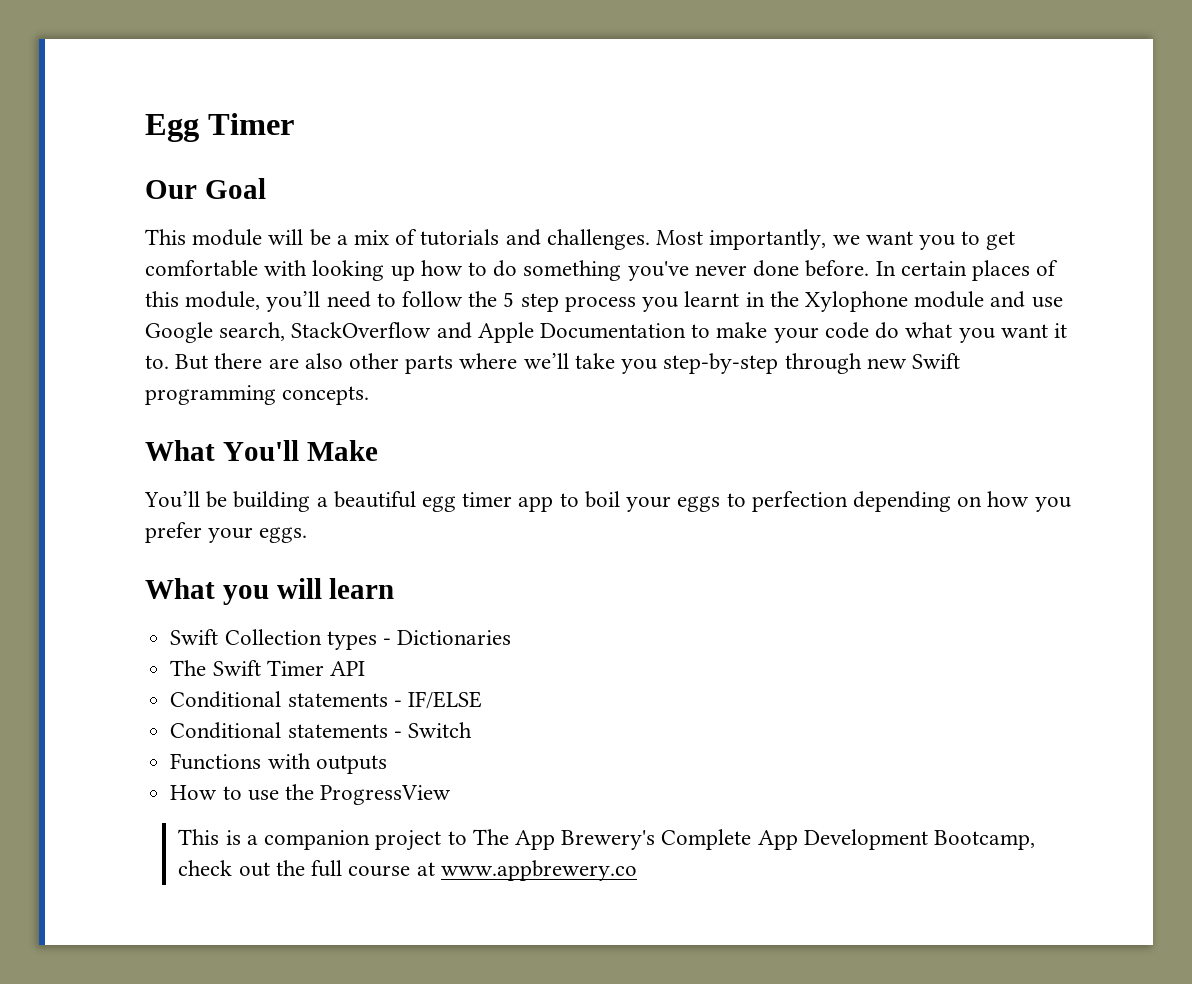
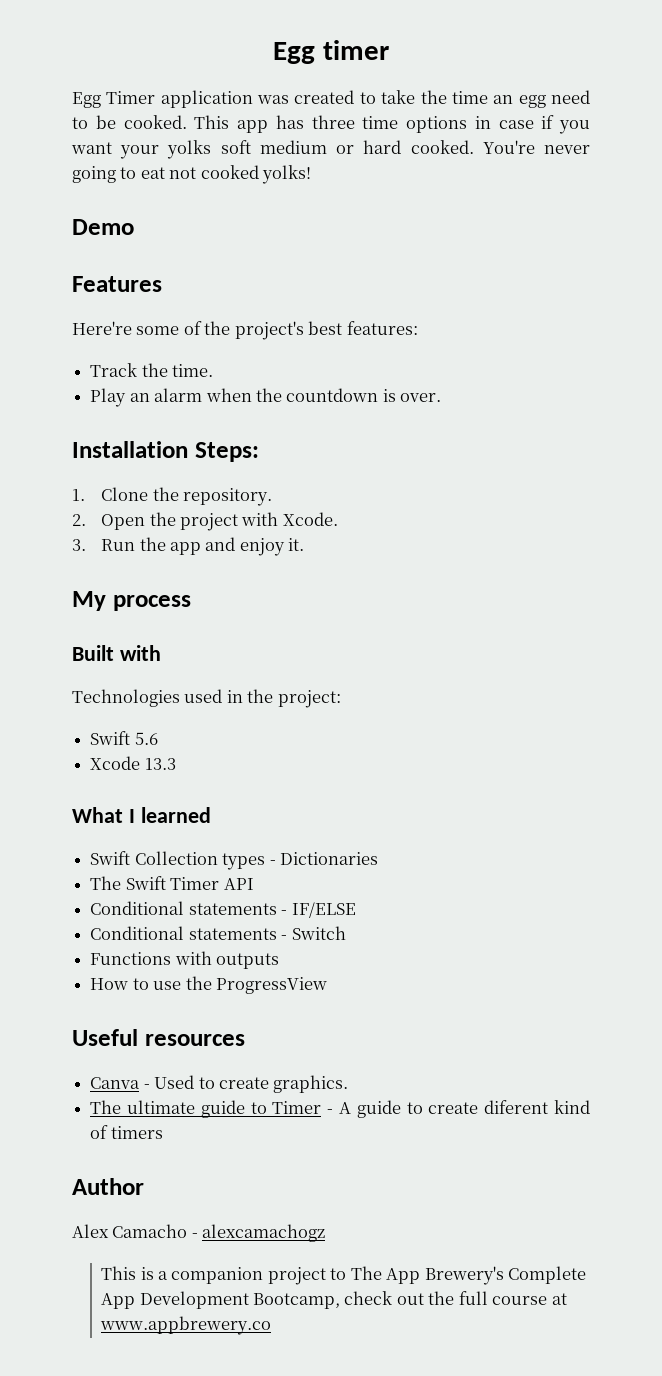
- Egg Timer
- Our Goal
- This module will be a mix of tutorials and challenges. Most importantly, we want you to get comfortable with looking up how to do something you've never done before. In certain places of this module, you’ll need to follow the 5 step process you learnt in the Xylophone module and use Google search, StackOverflow and Apple Documentation to make your code do what you want it to. But there are also other parts where we’ll take you step-by-step through new Swift programming concepts.
- What You'll Make
- You’ll be building a beautiful egg timer app to boil your eggs to perfection depending on how you prefer your eggs.
- What you will learn
+ Egg timer
+ Egg Timer application was created to take the time an egg need to be cooked. This app has three time options in case if you want your yolks soft medium or hard cooked. You're never going to eat not cooked yolks!
+ Demo
+ Features
+ Here're some of the project's best features:
+ Track the time.
+ Play an alarm when the countdown is over.
+ Installation Steps:
+ 1. Clone the repository.
+ 2. Open the project with Xcode.
+ 3. Run the app and enjoy it.
+ My process
+ Built with
+ Technologies used in the project:
+ Swift 5.6
+ Xcode 13.3
+ What I learned
+ Useful resources
+ Canva - Used to create graphics.
+ The ultimate guide to Timer - A guide to create diferent kind of timers
+ Author
+ Alex Camacho - alexcamachogz

